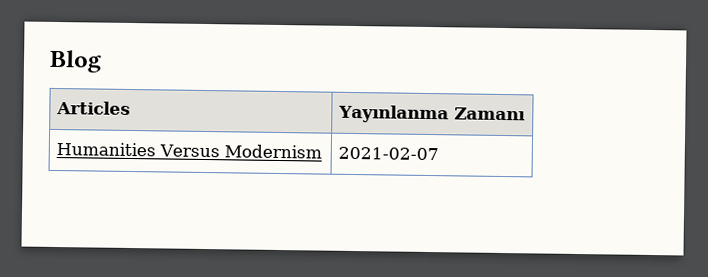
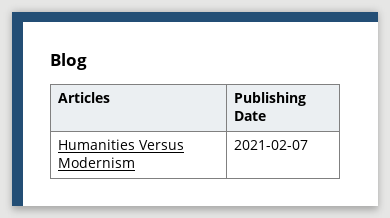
- Articles | Yayınlanma Zamanı
+ Articles | Publishing Date

